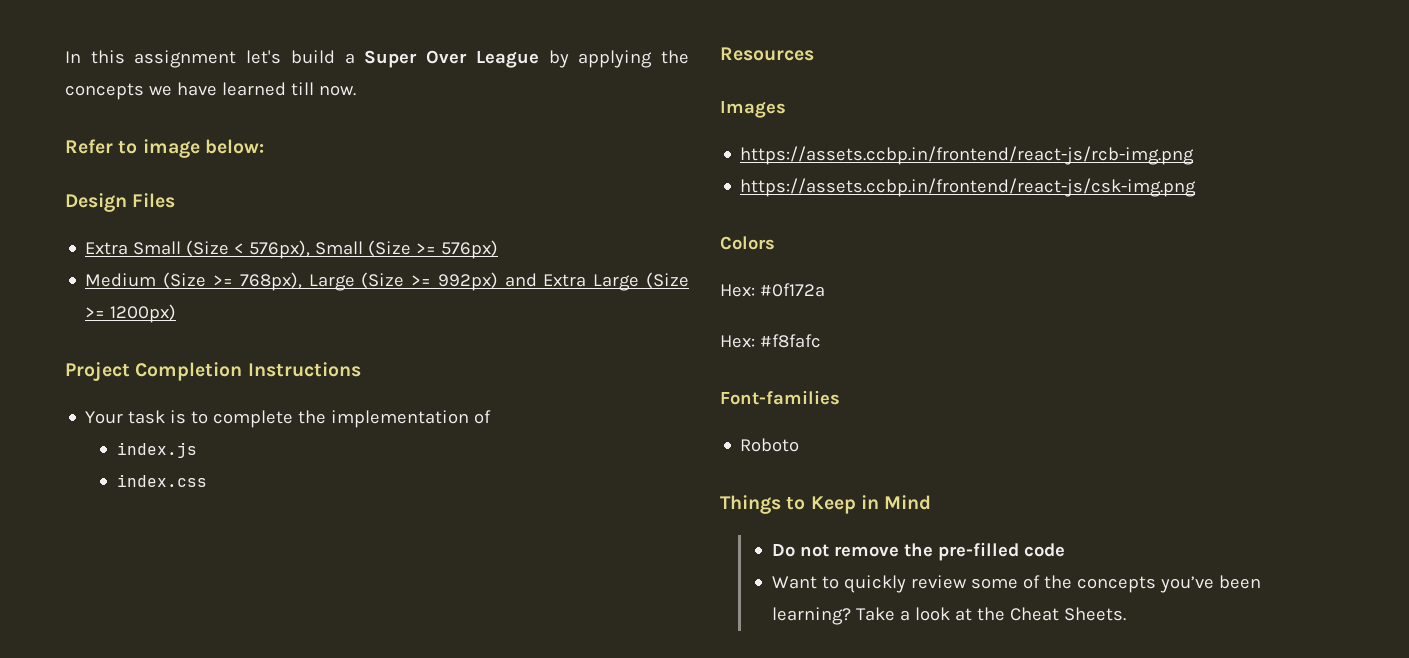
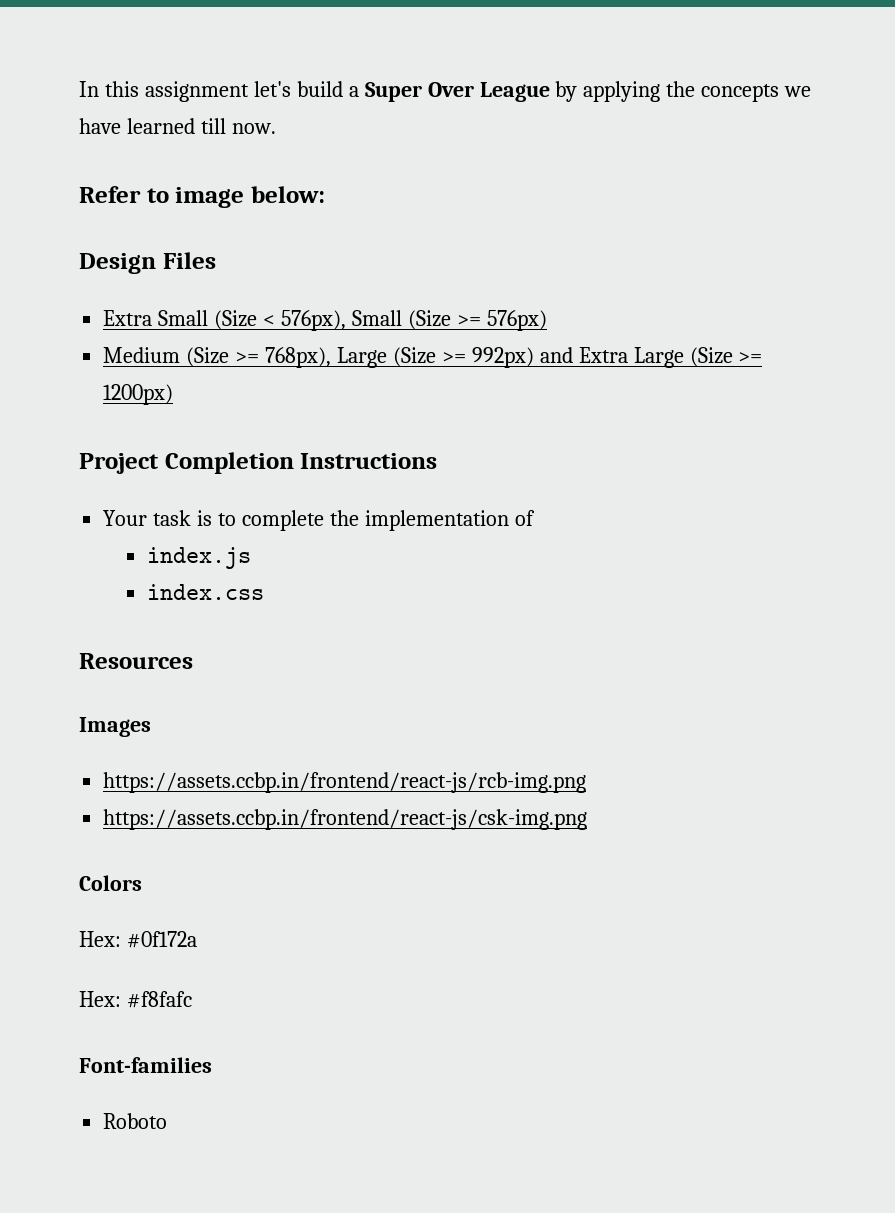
- Things to Keep in Mind
- Do not remove the pre-filled code
- Want to quickly review some of the concepts you’ve been learning? Take a look at the Cheat Sheets.

